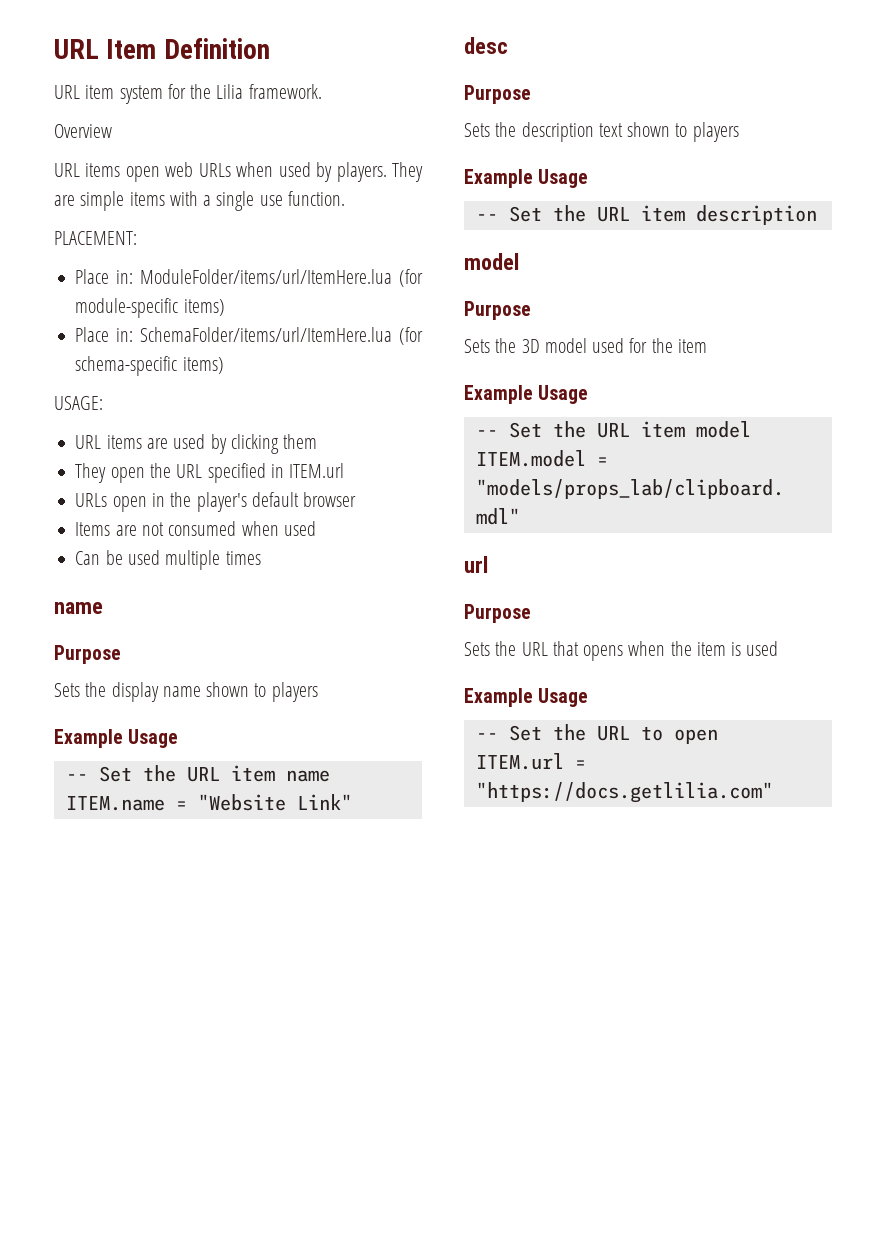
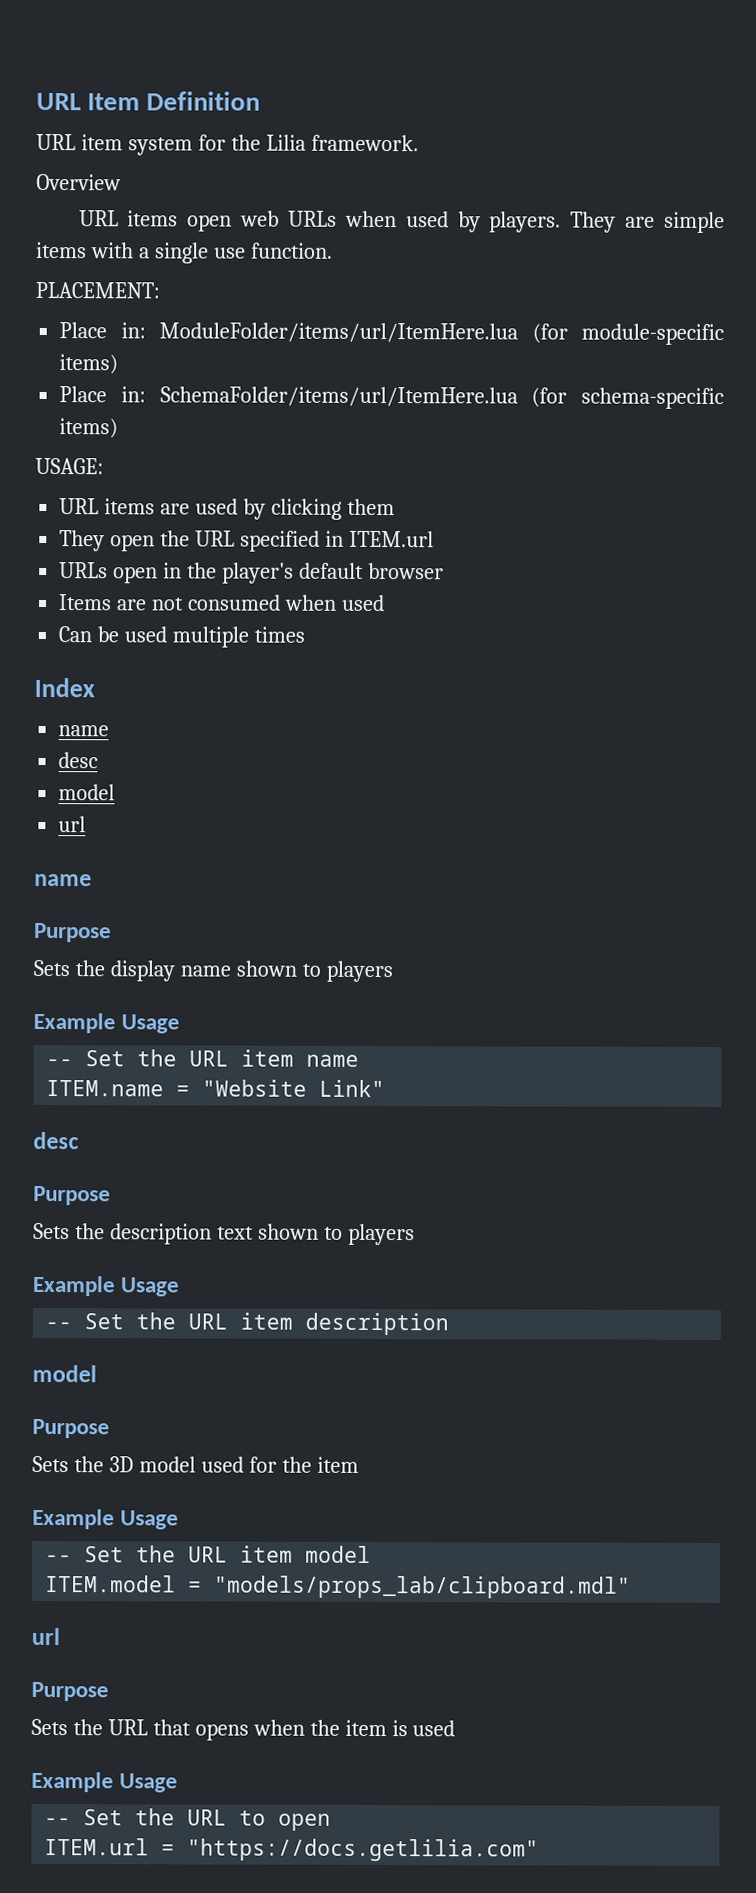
+ Index
+ name
+ desc
+ model
+ url

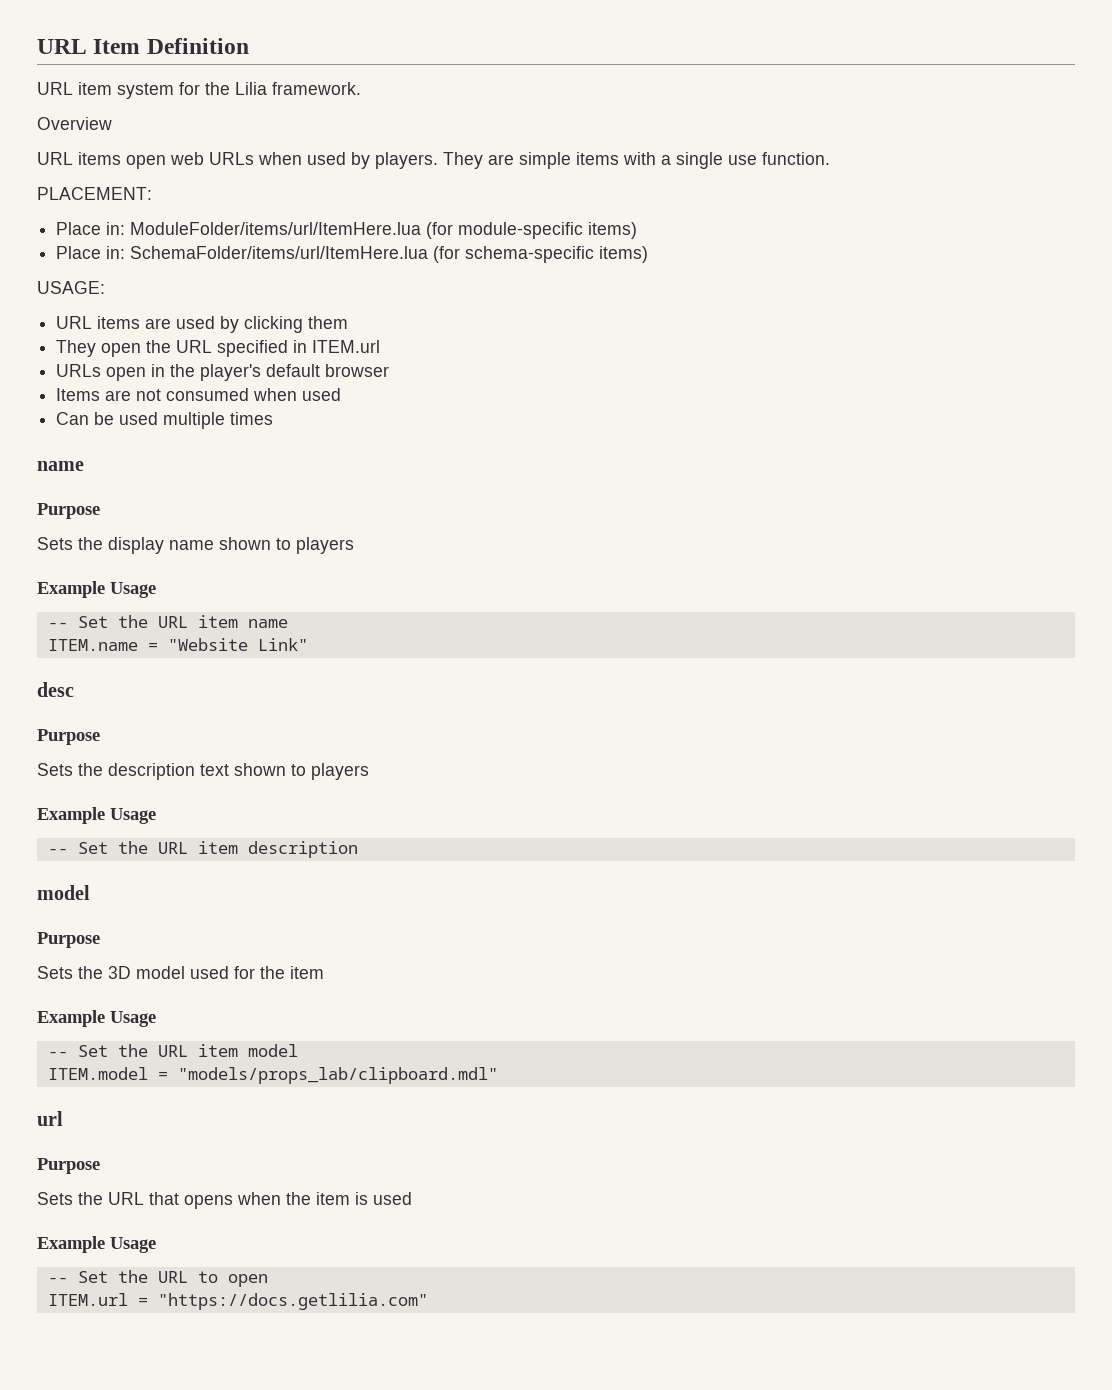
- Index
- name
- desc
- model
- url

